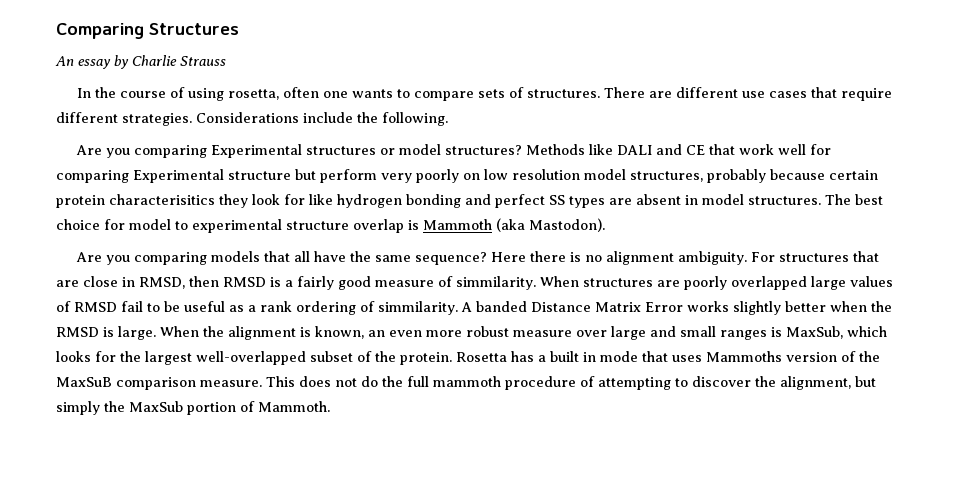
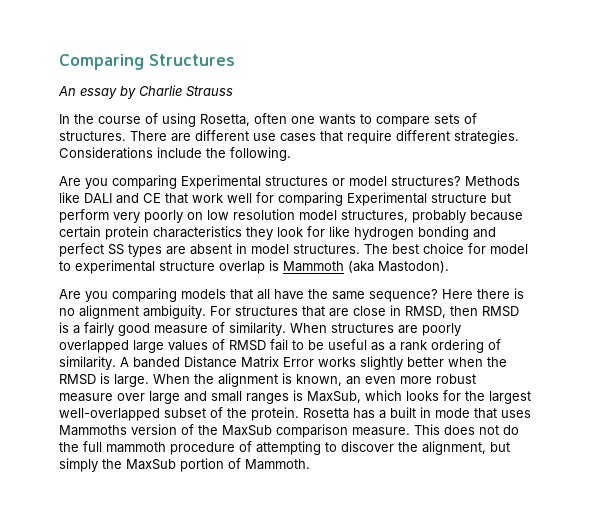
- In the course of using rosetta, often one wants to compare sets of structures.
+ In the course of using Rosetta, often one wants to compare sets of structures.
- Methods like DALI and CE that work well for comparing Experimental structure but perform very poorly on low resolution model structures, probably because certain protein characterisitics they look for like hydrogen bonding and perfect SS types are absent in model structures.
+ Methods like DALI and CE that work well for comparing Experimental structure but perform very poorly on low resolution model structures, probably because certain protein characteristics they look for like hydrogen bonding and perfect SS types are absent in model structures.
- For structures that are close in RMSD, then RMSD is a fairly good measure of simmilarity.
+ For structures that are close in RMSD, then RMSD is a fairly good measure of similarity.
- When structures are poorly overlapped large values of RMSD fail to be useful as a rank ordering of simmilarity.
+ When structures are poorly overlapped large values of RMSD fail to be useful as a rank ordering of similarity.
- Rosetta has a built in mode that uses Mammoths version of the MaxSuB comparison measure.
+ Rosetta has a built in mode that uses Mammoths version of the MaxSub comparison measure.

